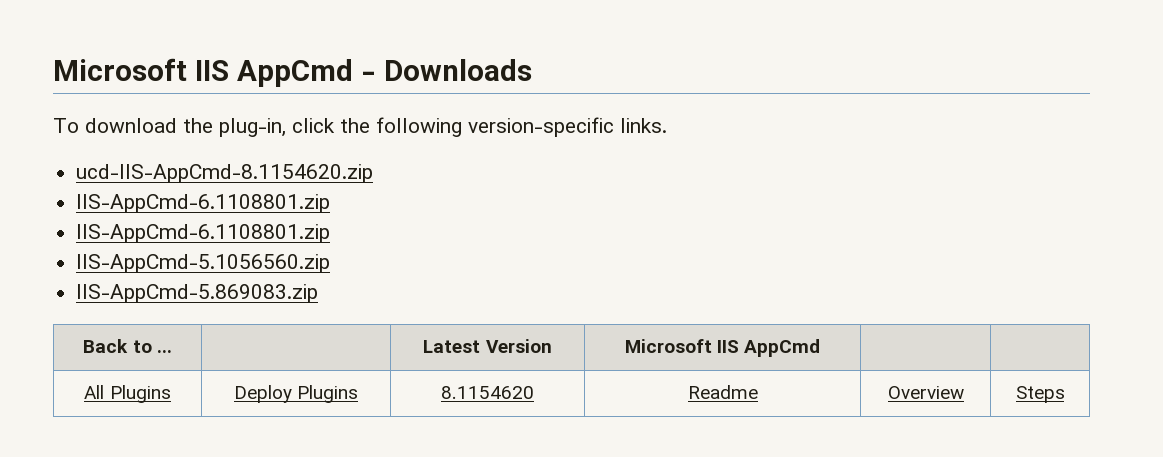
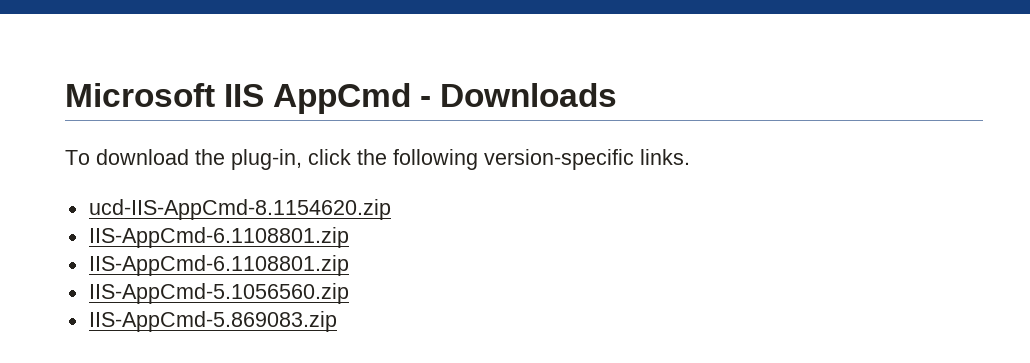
- Back to ... | | Latest Version | Microsoft IIS AppCmd | |
- All Plugins | Deploy Plugins | 8.1154620 | Readme | Overview | Steps

